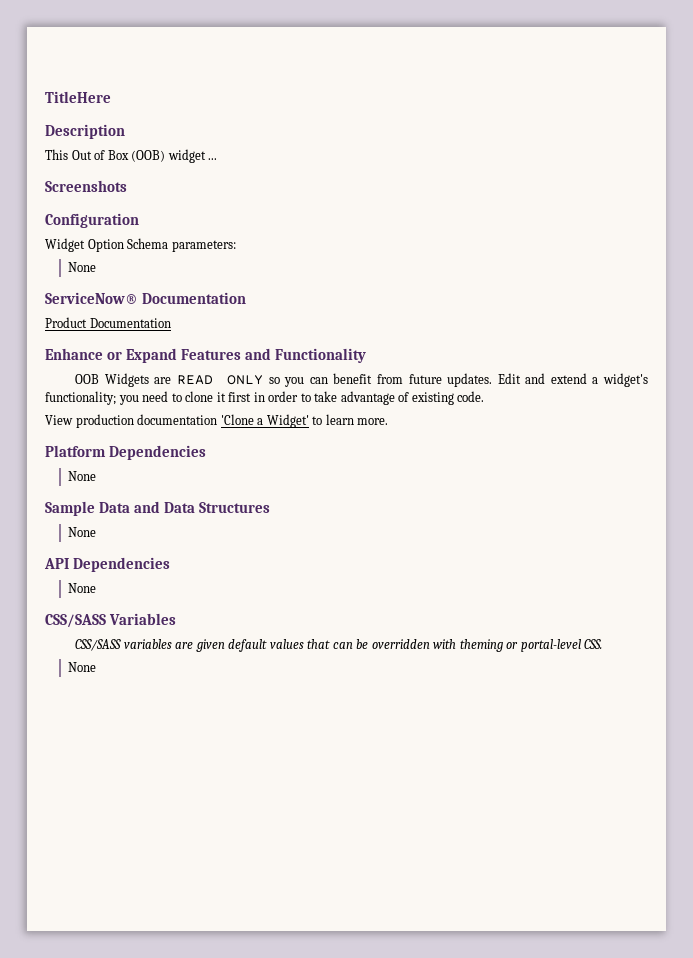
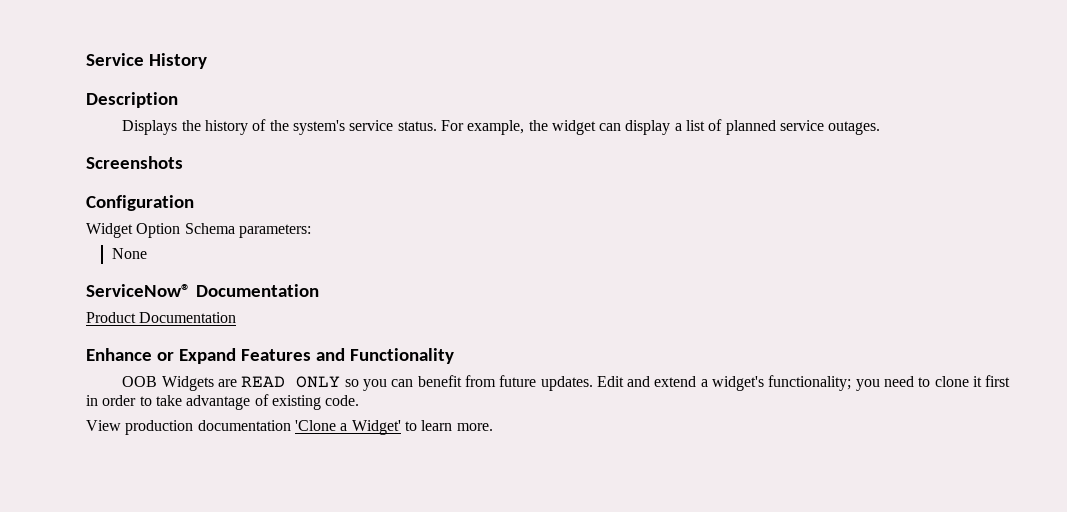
- TitleHere
+ Service History
- This Out of Box (OOB) widget ...
+ Displays the history of the system's service status. For example, the widget can display a list of planned service outages.
- Platform Dependencies
- None
- Sample Data and Data Structures
- None
- API Dependencies
- None
- CSS/SASS Variables
- CSS/SASS variables are given default values that can be overridden with theming or portal-level CSS.
- None

